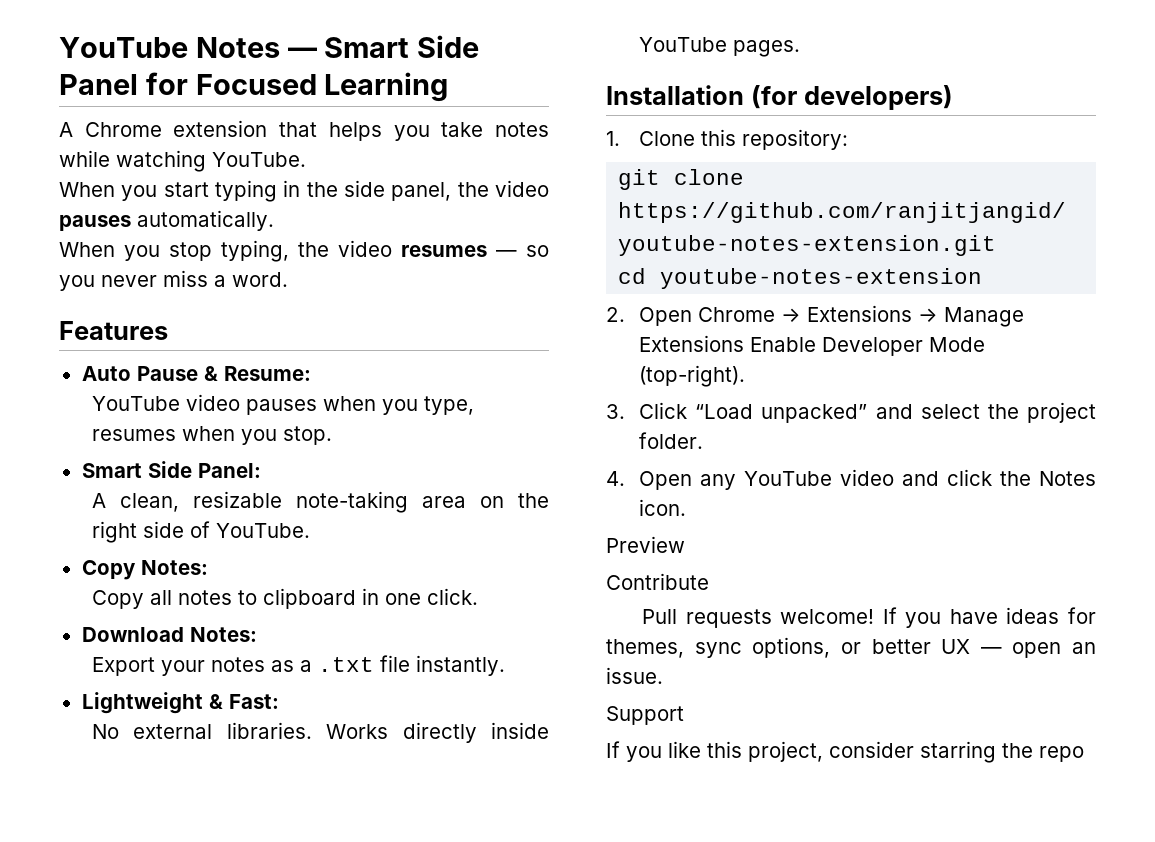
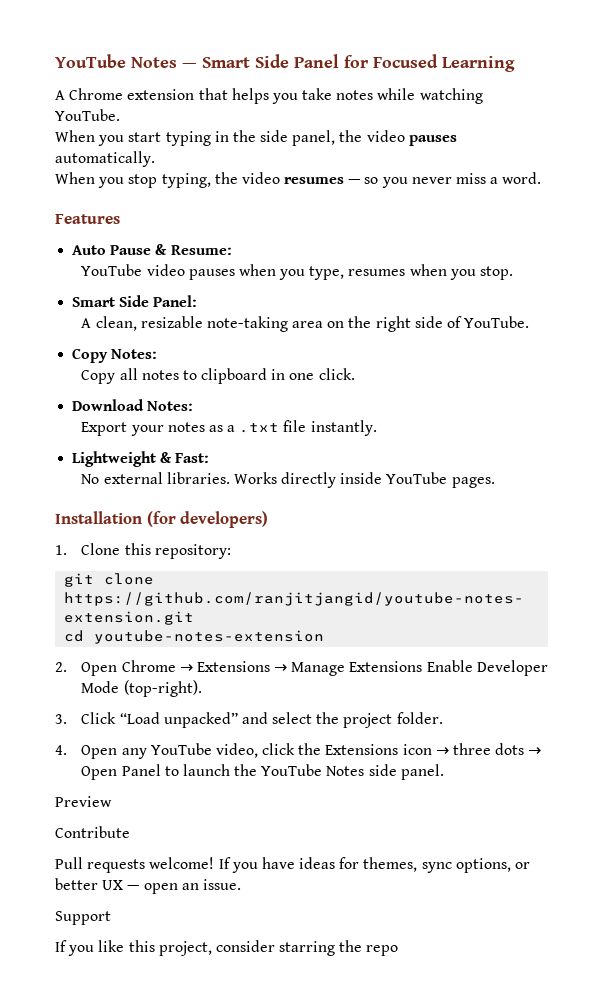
- 4. Open any YouTube video and click the Notes icon.
+ 4. Open any YouTube video, click the Extensions icon → three dots → Open Panel to launch the YouTube Notes side panel.

